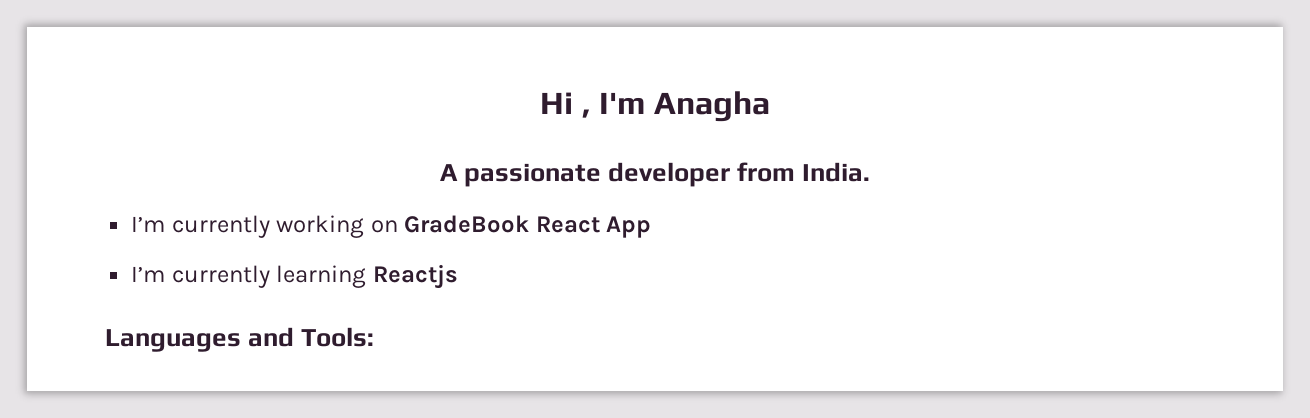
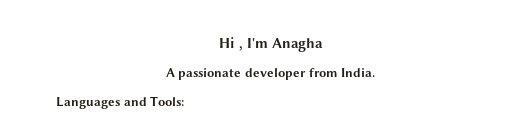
- I’m currently working on GradeBook React App
- I’m currently learning Reactjs

